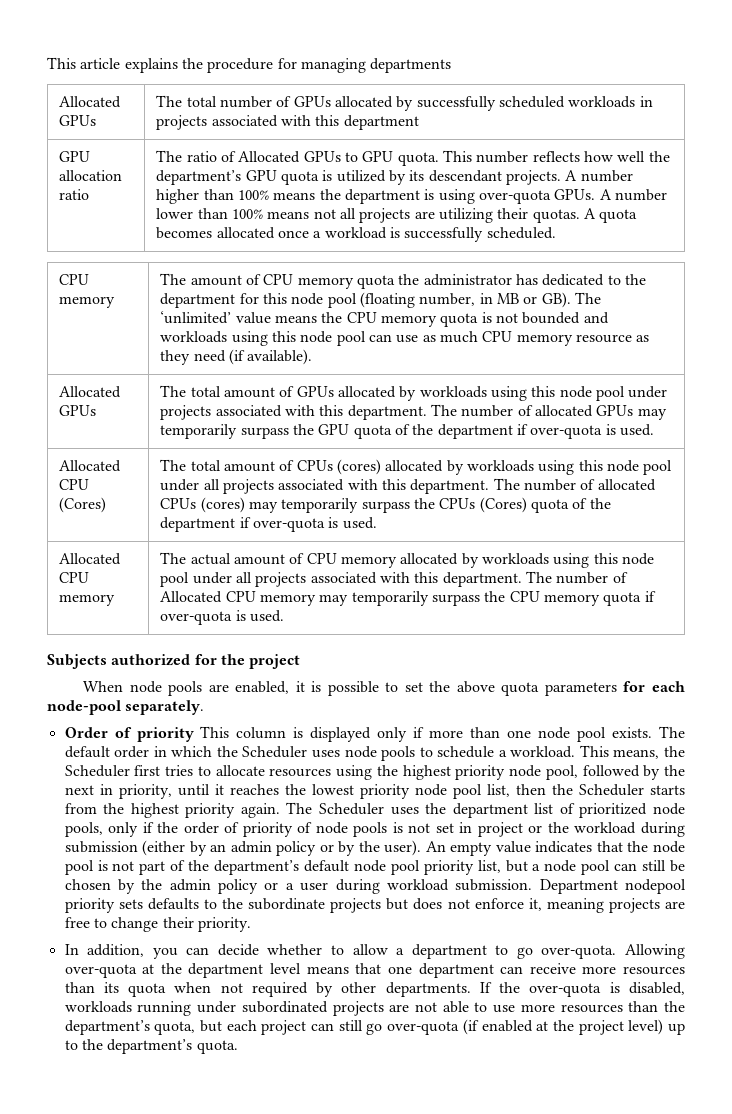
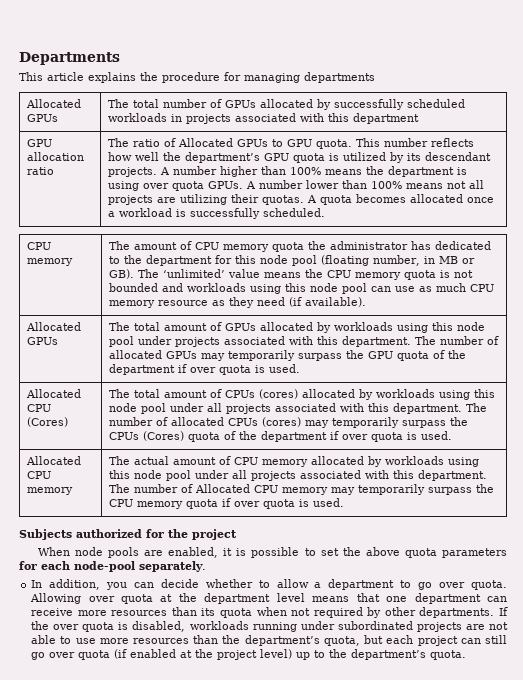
+ Departments
- A number higher than 100% means the department is using over-quota GPUs.
+ A number higher than 100% means the department is using over quota GPUs.
- Allocated GPUs | The total amount of GPUs allocated by workloads using this node pool under projects associated with this department. The number of allocated GPUs may temporarily surpass the GPU quota of the department if over-quota is used.
+ Allocated GPUs | The total amount of GPUs allocated by workloads using this node pool under projects associated with this department. The number of allocated GPUs may temporarily surpass the GPU quota of the department if over quota is used.
- The number of allocated CPUs (cores) may temporarily surpass the CPUs (Cores) quota of the department if over-quota is used.
+ The number of allocated CPUs (cores) may temporarily surpass the CPUs (Cores) quota of the department if over quota is used.
- The number of Allocated CPU memory may temporarily surpass the CPU memory quota if over-quota is used.
+ The number of Allocated CPU memory may temporarily surpass the CPU memory quota if over quota is used.
- Order of priority This column is displayed only if more than one node pool exists. The default order in which the Scheduler uses node pools to schedule a workload. This means, the Scheduler first tries to allocate resources using the highest priority node pool, followed by the next in priority, until it reaches the lowest priority node pool list, then the Scheduler starts from the highest priority again. The Scheduler uses the department list of prioritized node pools, only if the order of priority of node pools is not set in project or the workload during submission (either by an admin policy or by the user). An empty value indicates that the node pool is not part of the department’s default node pool priority list, but a node pool can still be chosen by the admin policy or a user during workload submission. Department nodepool priority sets defaults to the subordinate projects but does not enforce it, meaning projects are free to change their priority.
- In addition, you can decide whether to allow a department to go over-quota. Allowing over-quota at the department level means that one department can receive more resources than its quota when not required by other departments.
+ In addition, you can decide whether to allow a department to go over quota. Allowing over quota at the department level means that one department can receive more resources than its quota when not required by other departments.
- If the over-quota is disabled, workloads running under subordinated projects are not able to use more resources than the department’s quota, but each project can still go over-quota (if enabled at the project level) up to the department’s quota.
+ If the over quota is disabled, workloads running under subordinated projects are not able to use more resources than the department’s quota, but each project can still go over quota (if enabled at the project level) up to the department’s quota.

